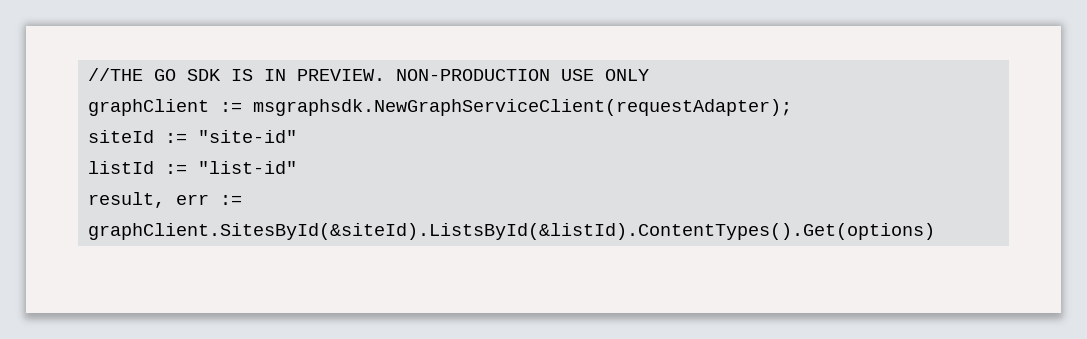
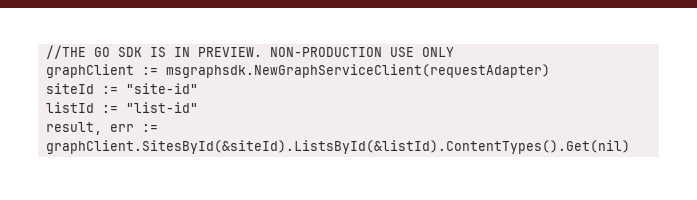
- graphClient := msgraphsdk.NewGraphServiceClient(requestAdapter);
+ graphClient := msgraphsdk.NewGraphServiceClient(requestAdapter)
- result, err := graphClient.SitesById(&siteId).ListsById(&listId).ContentTypes().Get(options)
+ result, err := graphClient.SitesById(&siteId).ListsById(&listId).ContentTypes().Get(nil)

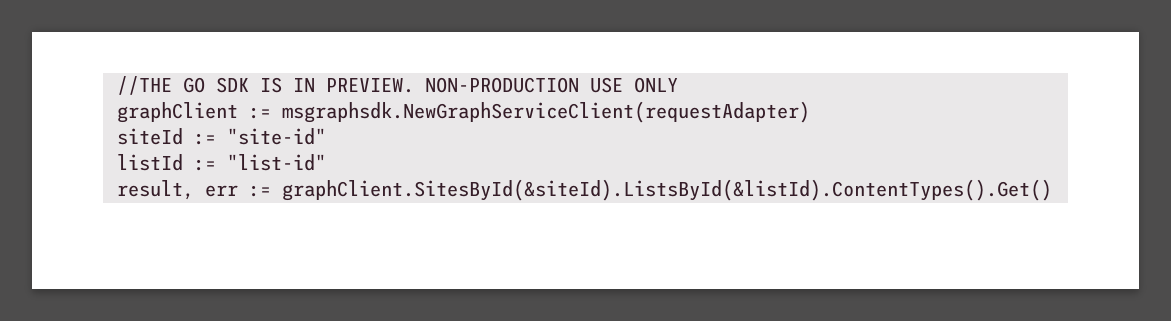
- result, err := graphClient.SitesById(&siteId).ListsById(&listId).ContentTypes().Get(nil)
+ result, err := graphClient.SitesById(&siteId).ListsById(&listId).ContentTypes().Get()

